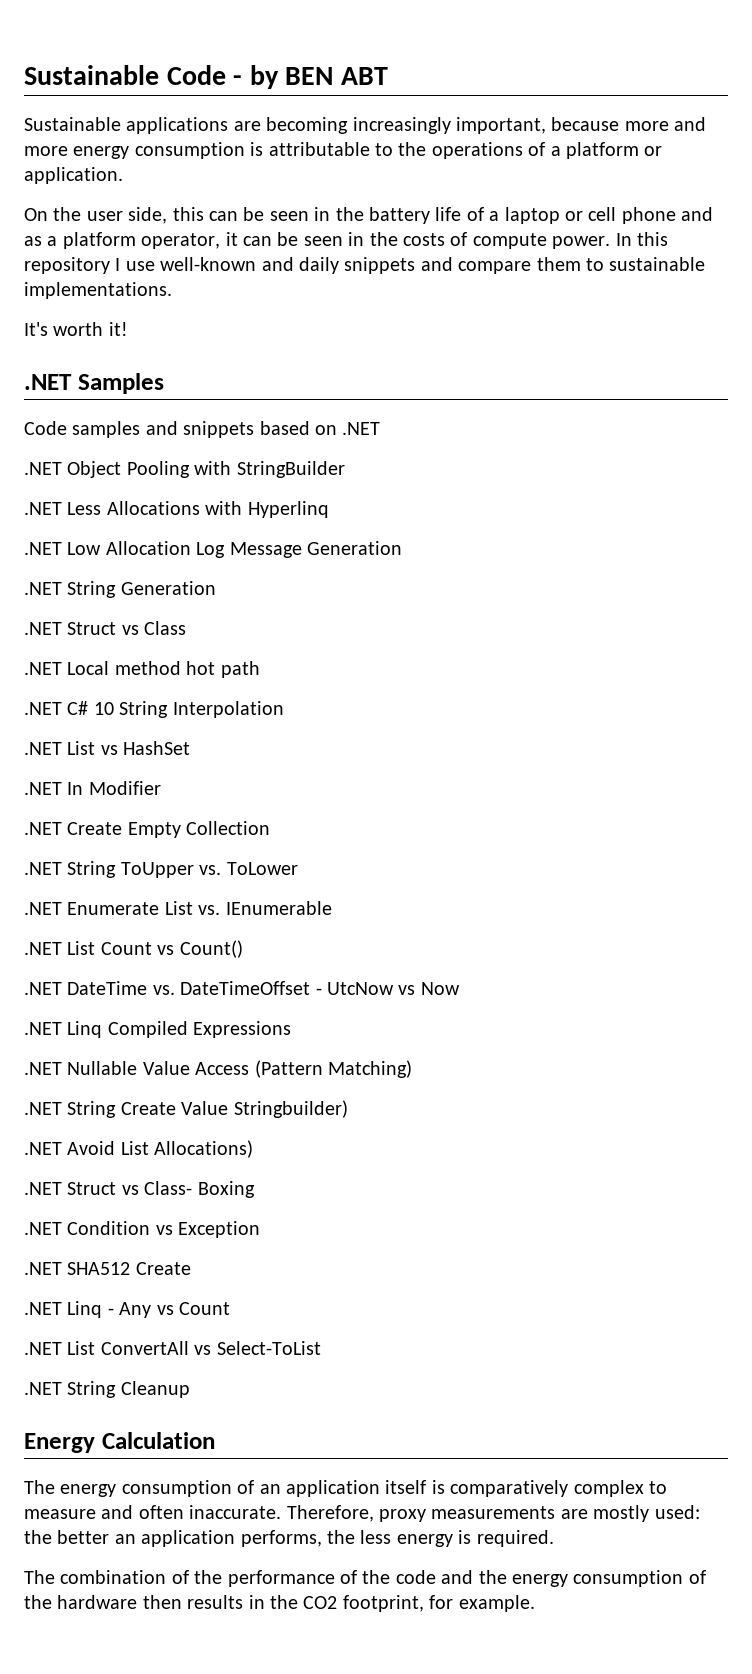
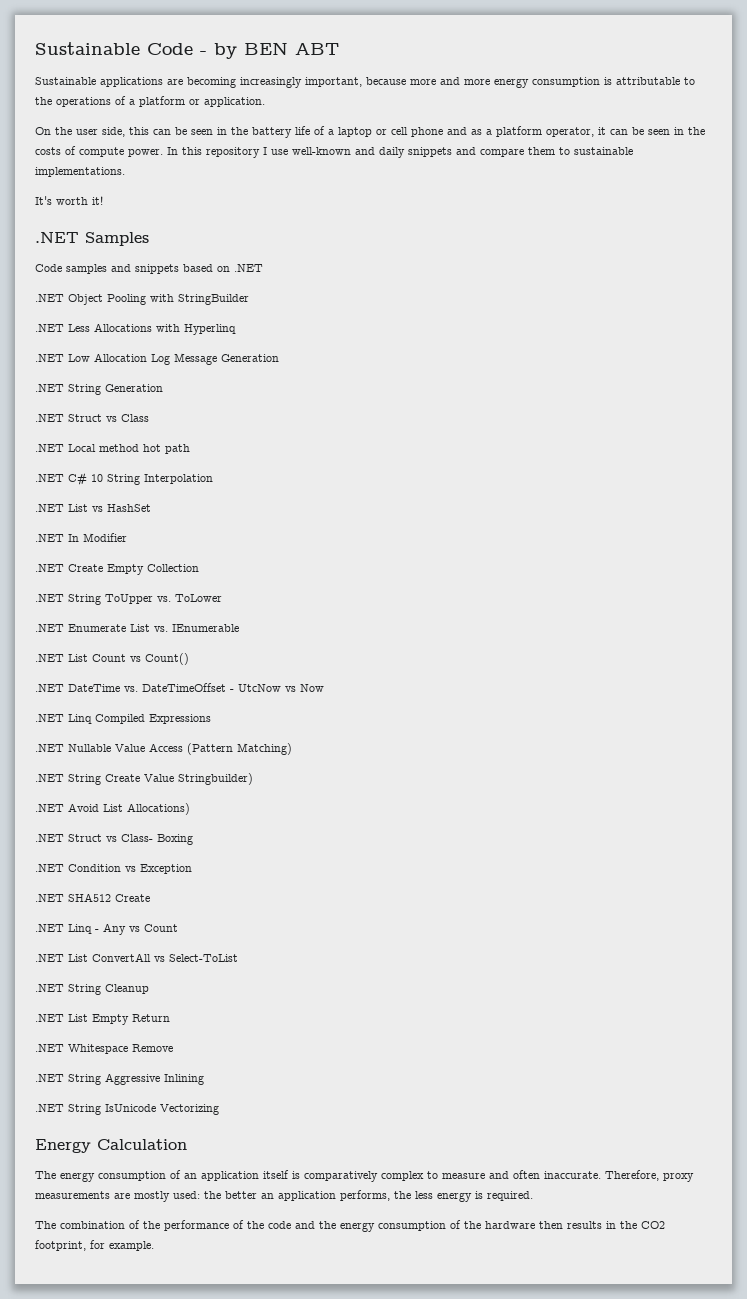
+ .NET List Empty Return
+ .NET Whitespace Remove
+ .NET String Aggressive Inlining
+ .NET String IsUnicode Vectorizing

